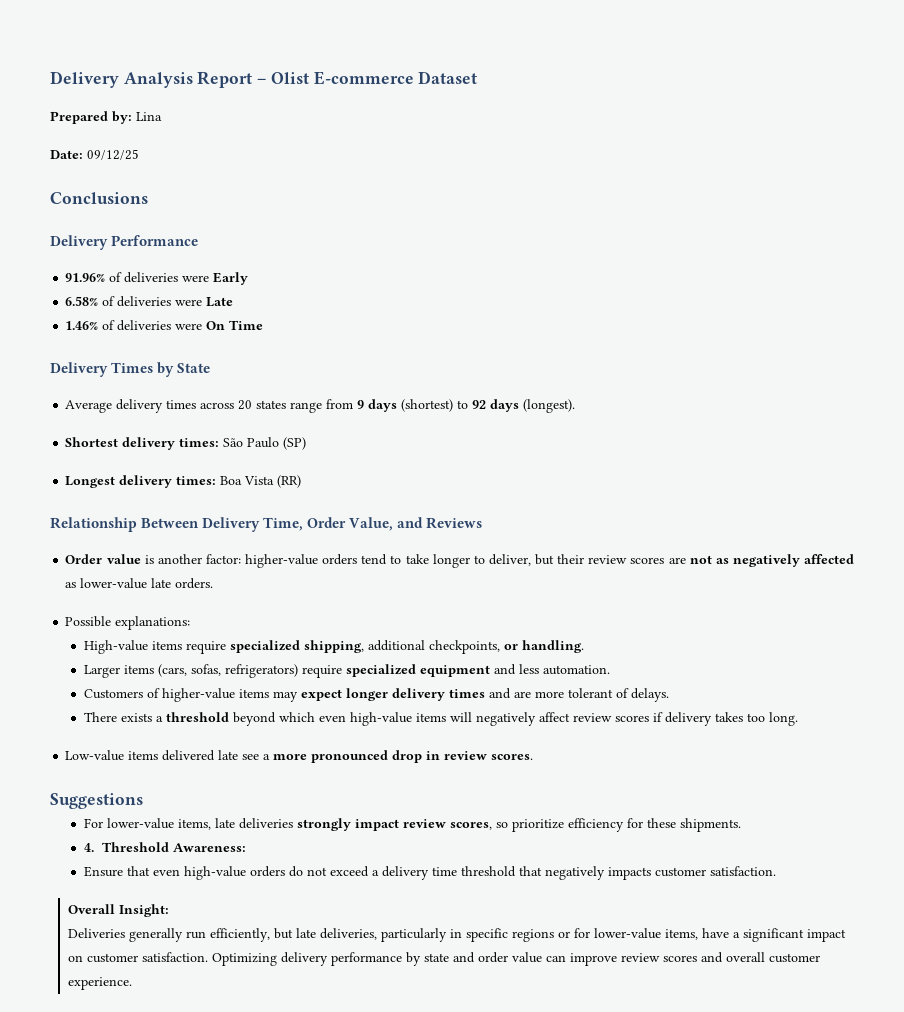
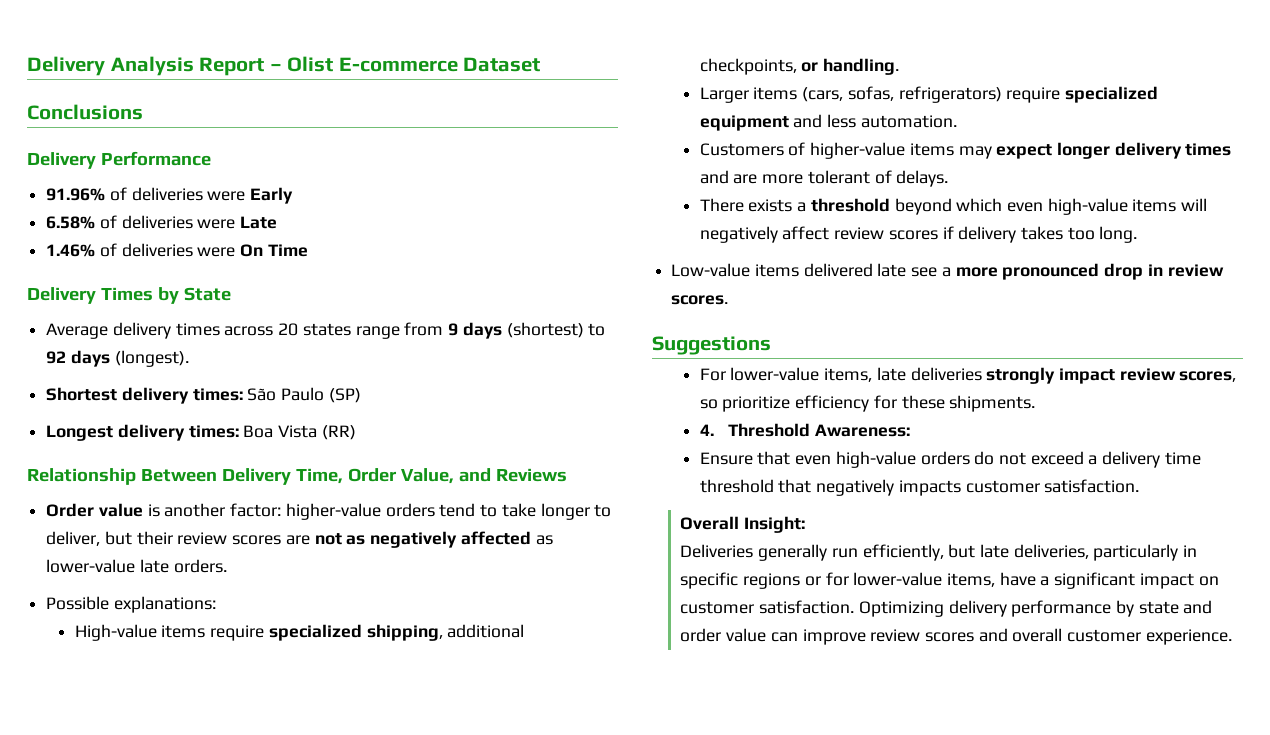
- Prepared by: Lina
- Date: 09/12/25

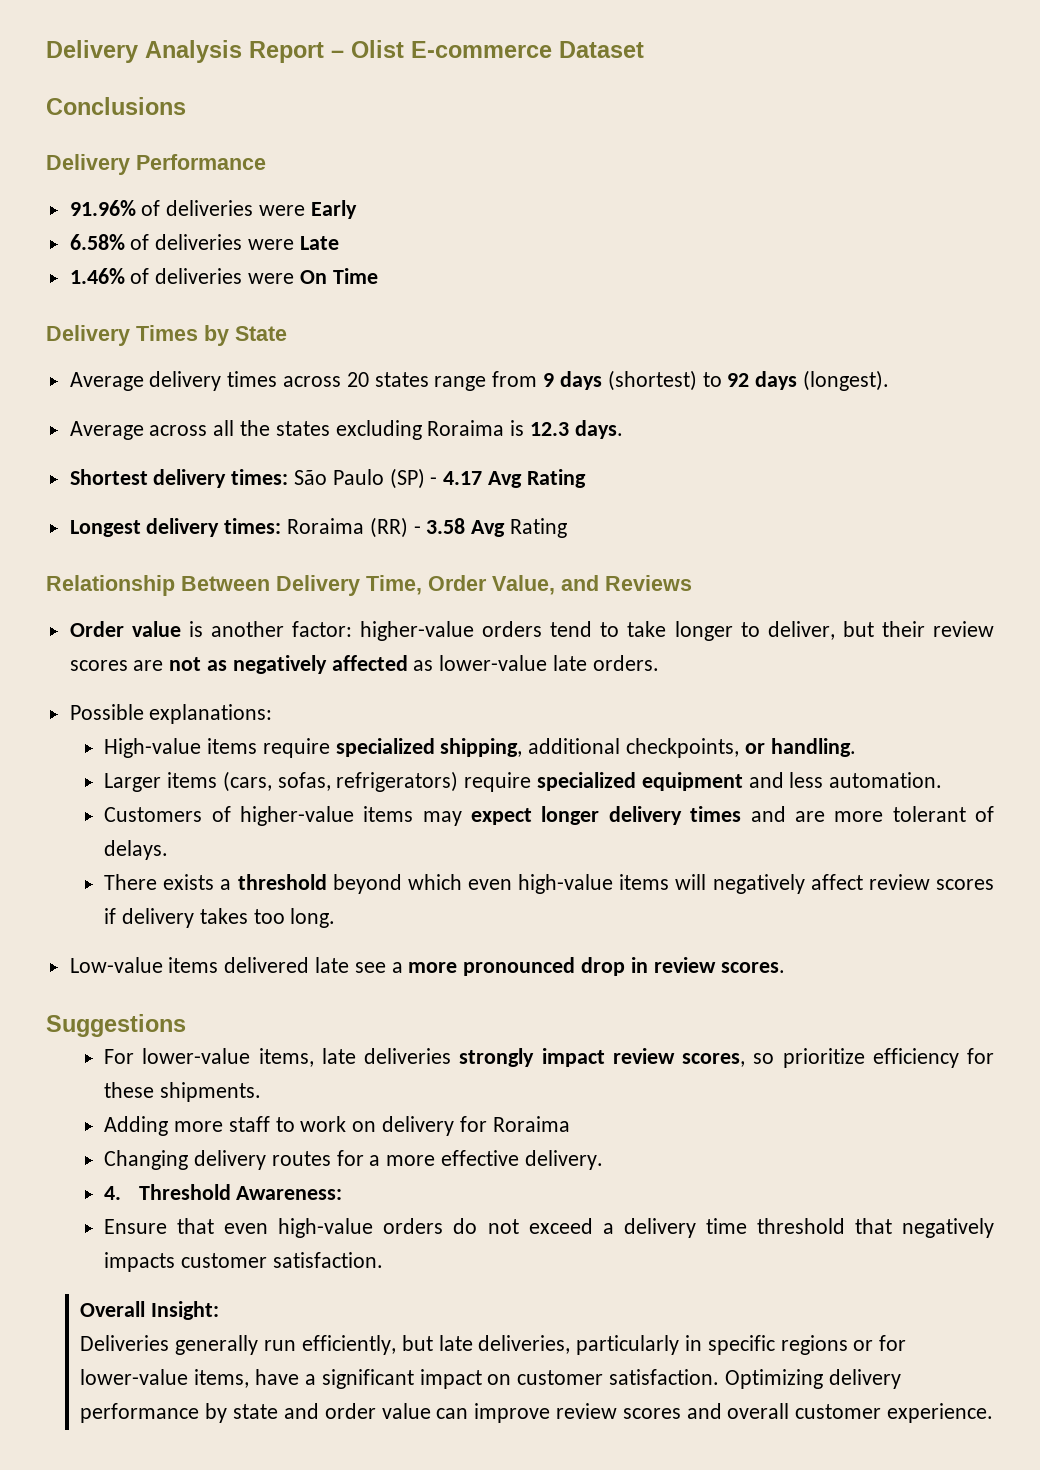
+ Average across all the states excluding Roraima is 12.3 days.
- Shortest delivery times: São Paulo (SP)
+ Shortest delivery times: São Paulo (SP) - 4.17 Avg Rating
- Longest delivery times: Boa Vista (RR)
+ Longest delivery times: Roraima (RR) - 3.58 Avg Rating
+ Adding more staff to work on delivery for Roraima
+ Changing delivery routes for a more effective delivery.

